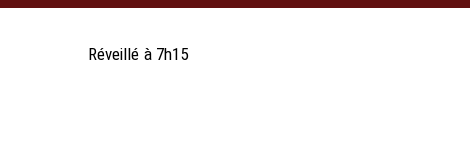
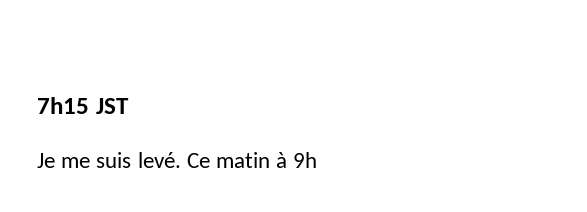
- Réveillé à 7h15
+ 7h15 JST
+ Je me suis levé. Ce matin à 9h

